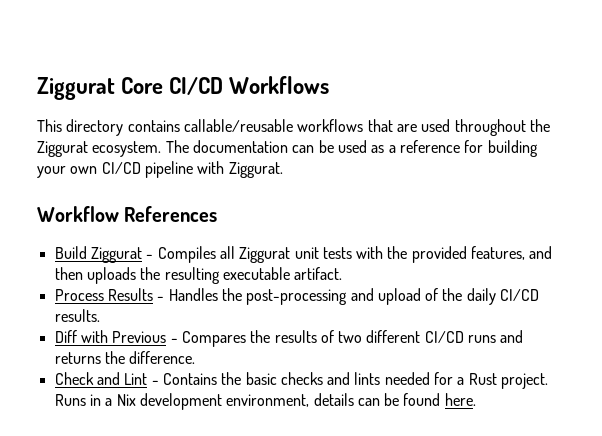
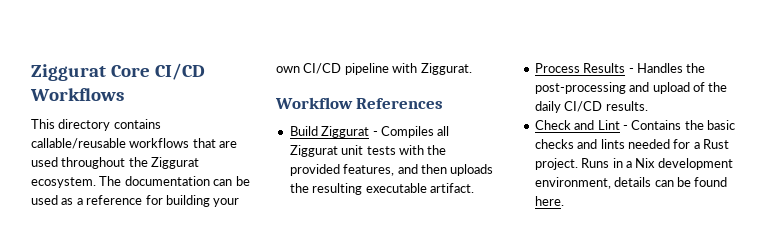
- Diff with Previous - Compares the results of two different CI/CD runs and returns the difference.

